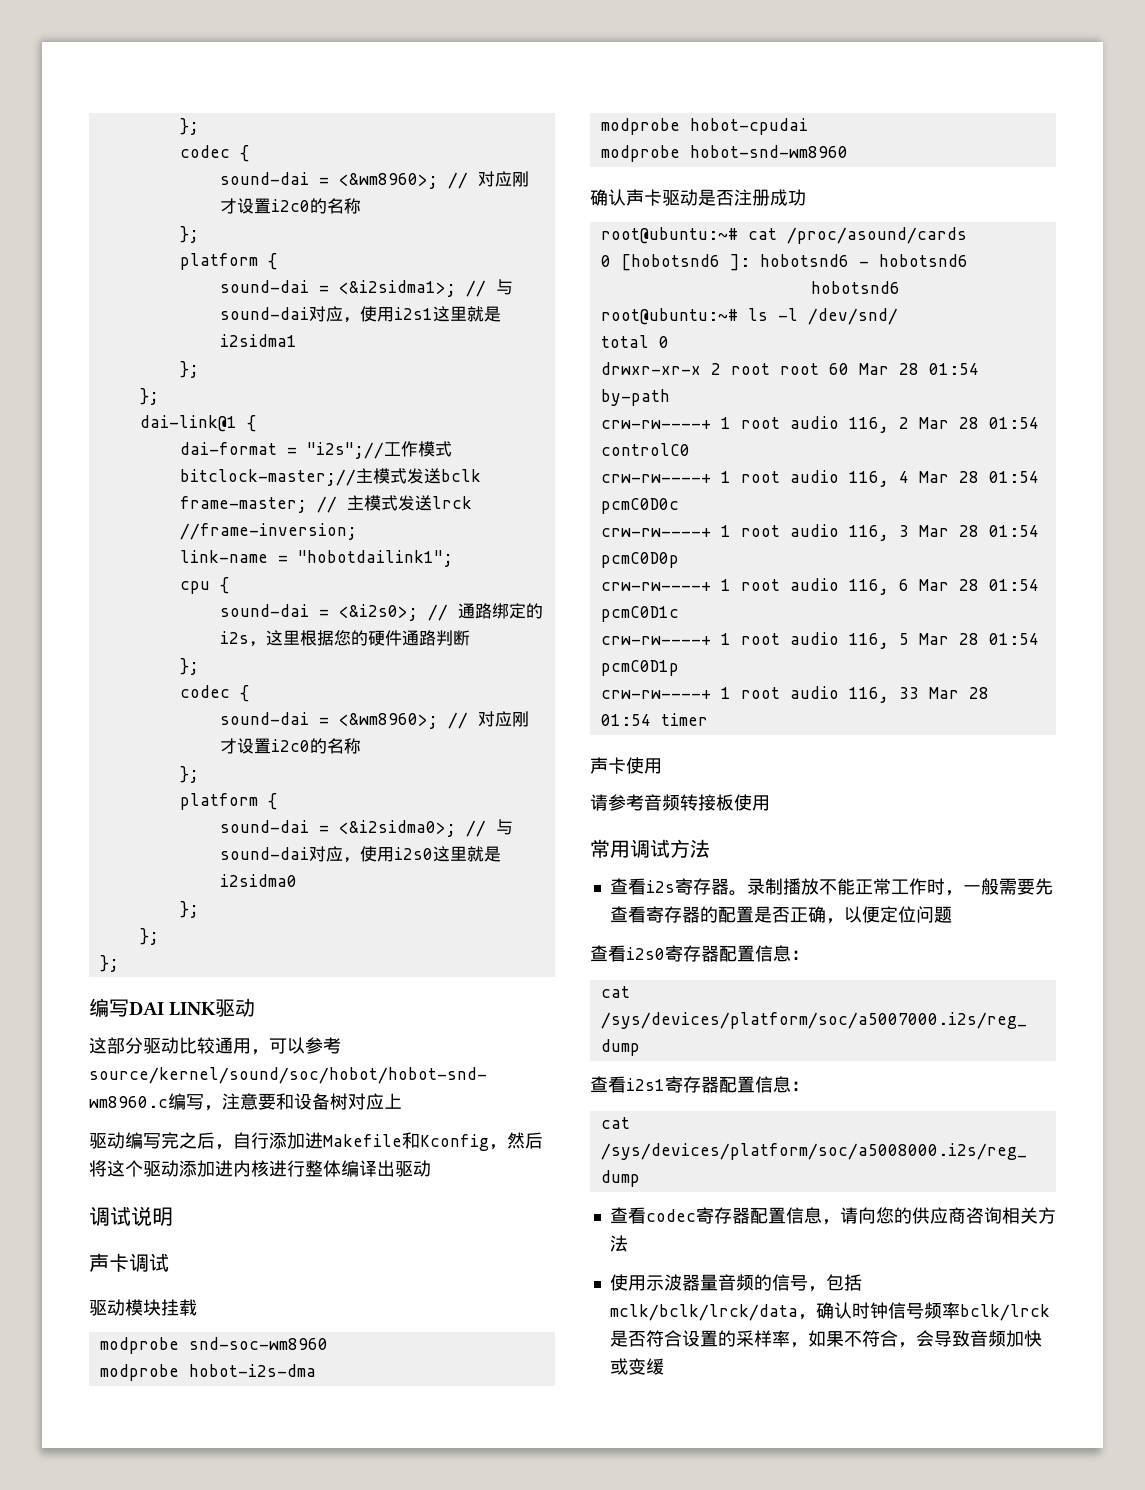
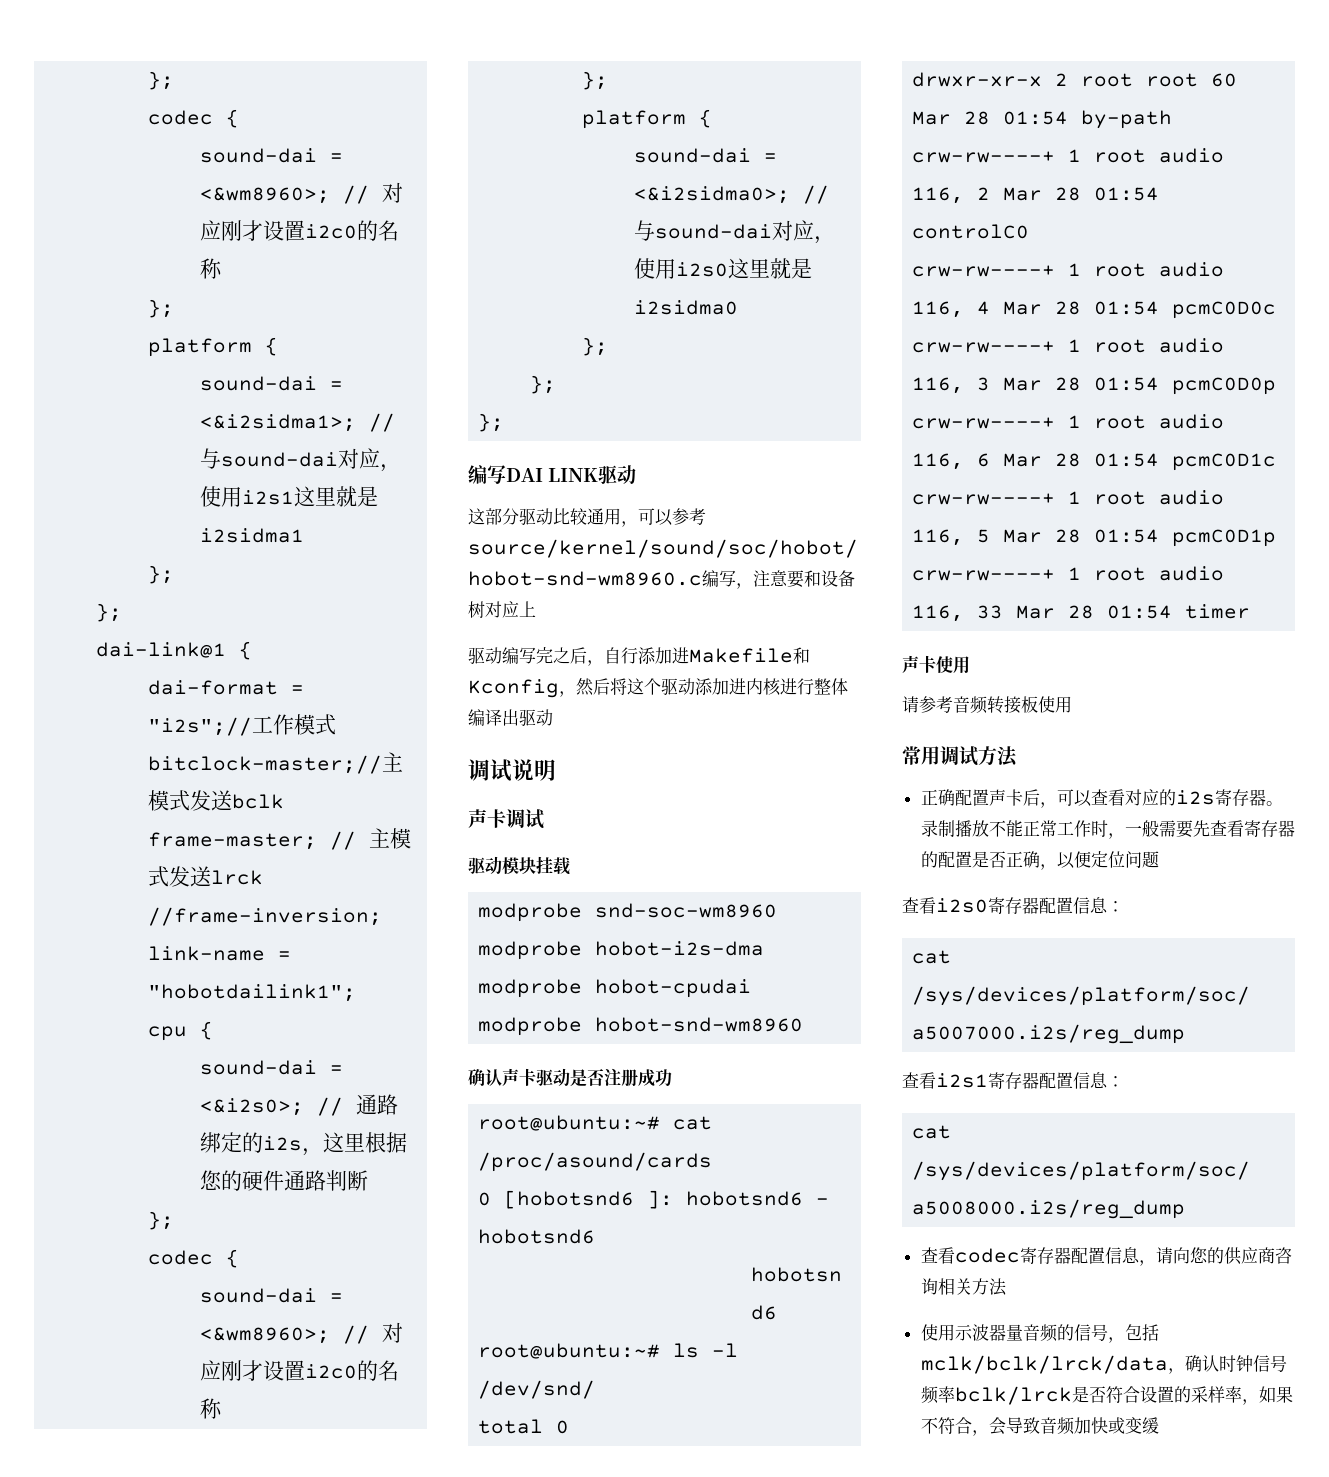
- 查看i2s寄存器。
+ 正确配置声卡后，可以查看对应的i2s寄存器。

